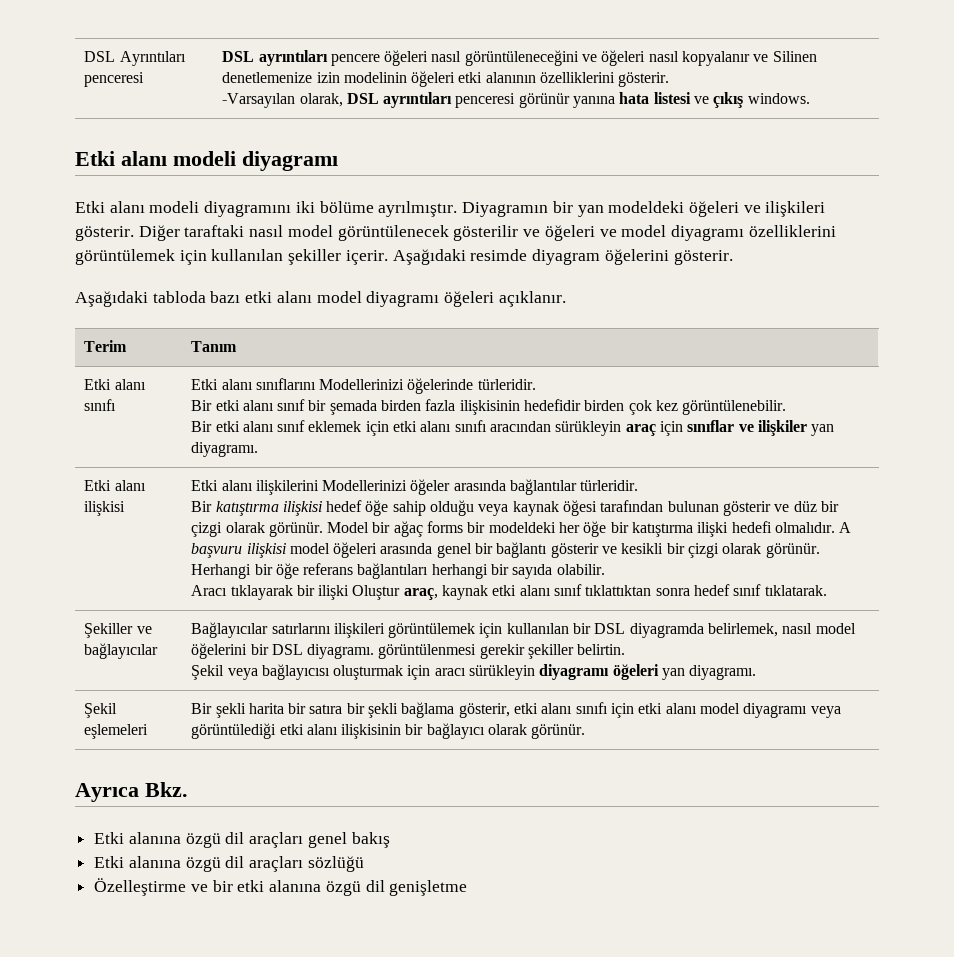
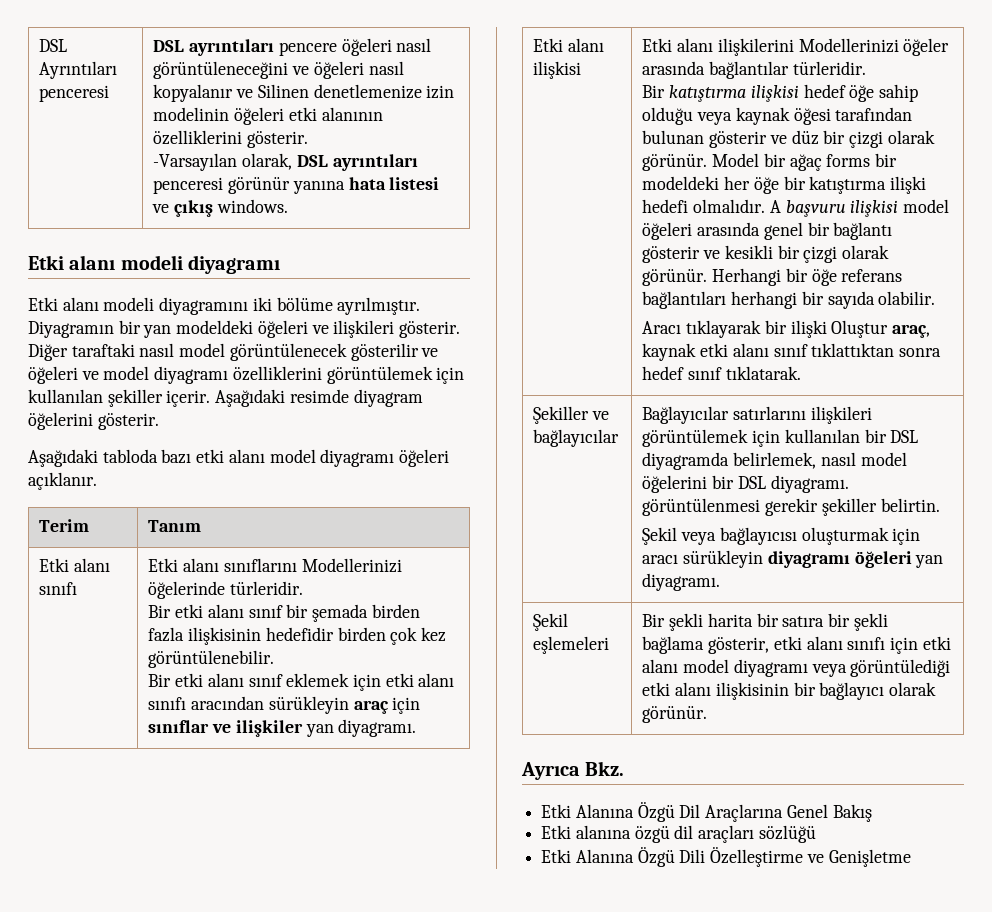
- Etki alanına özgü dil araçları genel bakış
+ Etki Alanına Özgü Dil Araçlarına Genel Bakış
- Özelleştirme ve bir etki alanına özgü dil genişletme
+ Etki Alanına Özgü Dili Özelleştirme ve Genişletme

